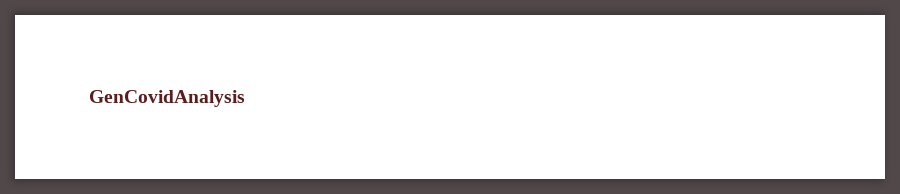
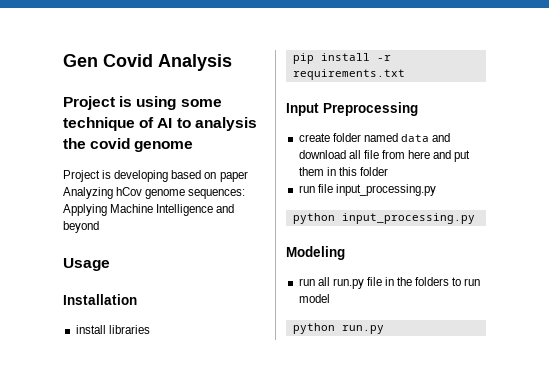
- GenCovidAnalysis
+ Gen Covid Analysis
+ Project is using some technique of AI to analysis the covid genome
+ Project is developing based on paper Analyzing hCov genome sequences: Applying Machine Intelligence and beyond
+ Usage
+ Installation
+ install libraries
+ pip install -r requirements.txt
+ Input Preprocessing
+ create folder named data and download all file from here and put them in this folder
+ run file input_processing.py
+ python input_processing.py
+ Modeling
+ run all run.py file in the folders to run model
+ python run.py

